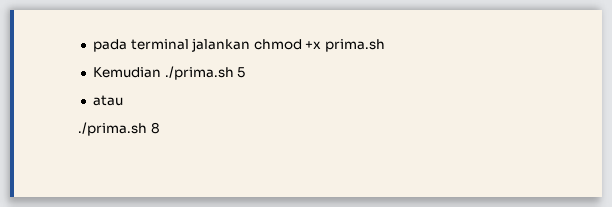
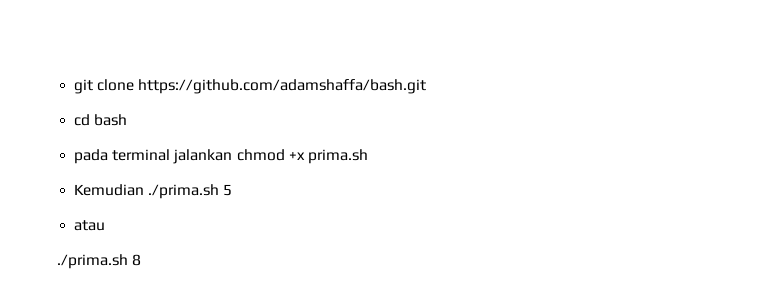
+ git clone https://github.com/adamshaffa/bash.git
+ cd bash

